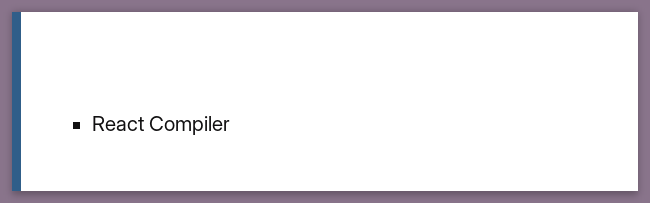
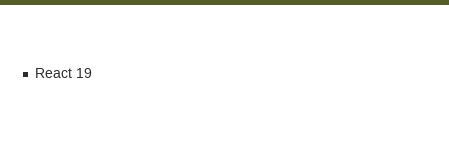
- React Compiler
+ React 19

